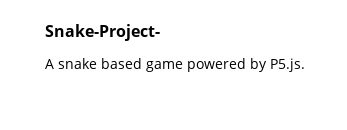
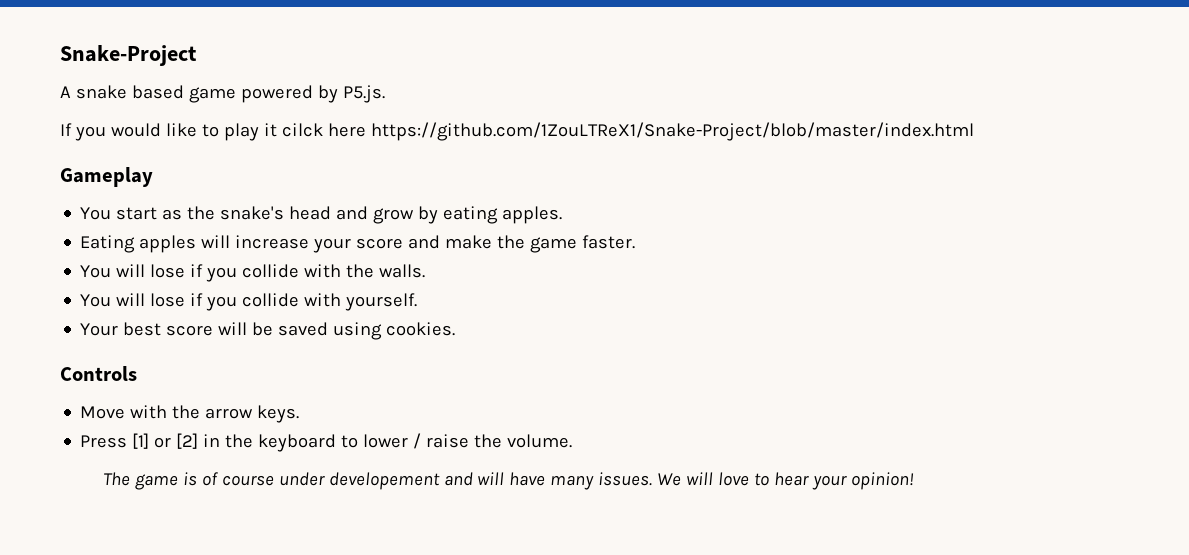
- Snake-Project-
+ Snake-Project
+ If you would like to play it cilck here https://github.com/1ZouLTReX1/Snake-Project/blob/master/index.html
+ Gameplay
+ You start as the snake's head and grow by eating apples.
+ Eating apples will increase your score and make the game faster.
+ You will lose if you collide with the walls.
+ You will lose if you collide with yourself.
+ Your best score will be saved using cookies.
+ Controls
+ Move with the arrow keys.
+ Press [1] or [2] in the keyboard to lower / raise the volume.
+ The game is of course under developement and will have many issues. We will love to hear your opinion!

